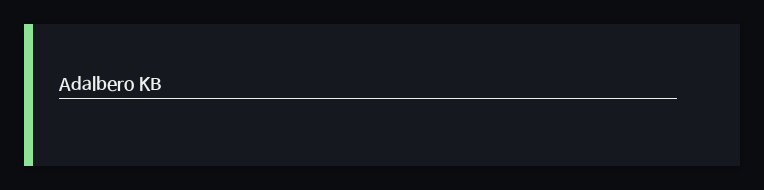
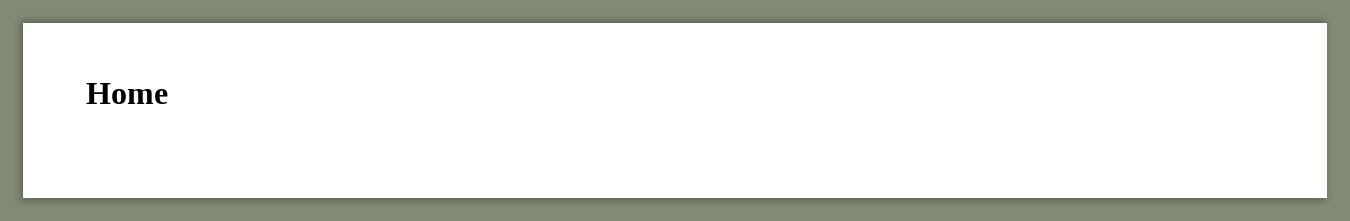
- Adalbero KB
+ Home

